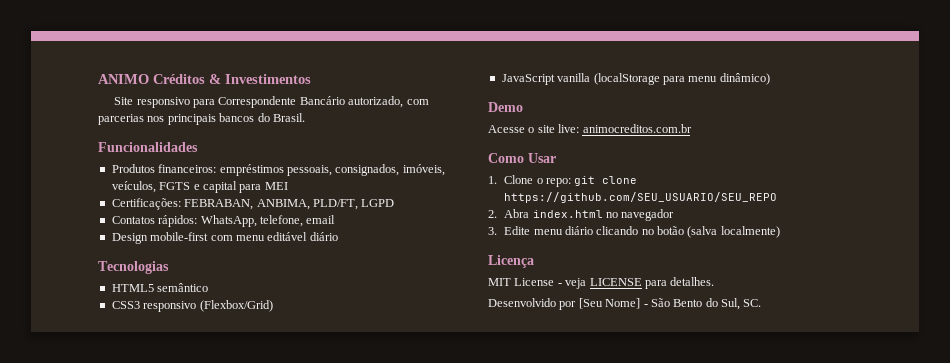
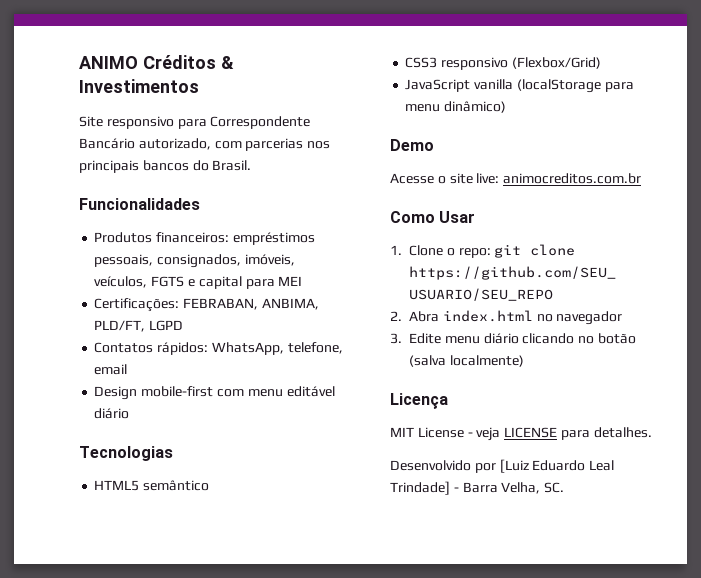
- Desenvolvido por [Seu Nome] - São Bento do Sul, SC.
+ Desenvolvido por [Luiz Eduardo Leal Trindade] - Barra Velha, SC.

